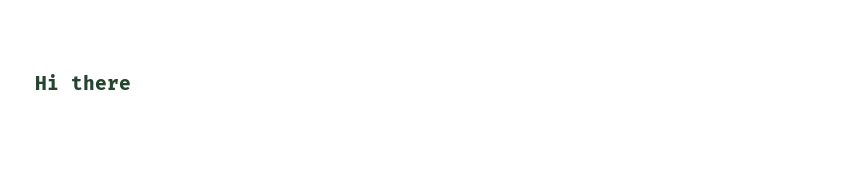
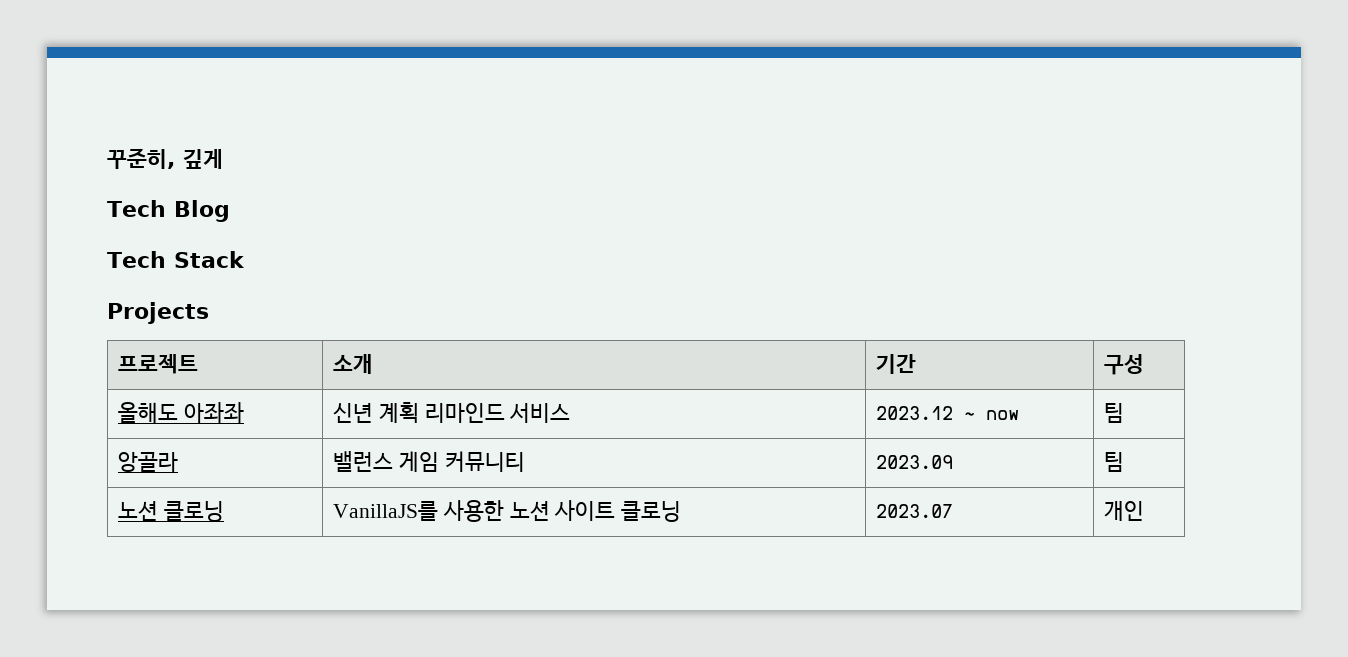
- Hi there
+ 꾸준히, 깊게
+ Tech Blog
+ Tech Stack
+ Projects
+ 프로젝트 | 소개 | 기간 | 구성
+ 올해도 아좌좌 | 신년 계획 리마인드 서비스 | 2023.12 ~ now | 팀
+ 앙골라 | 밸런스 게임 커뮤니티 | 2023.09 | 팀
+ 노션 클로닝 | VanillaJS를 사용한 노션 사이트 클로닝 | 2023.07 | 개인

